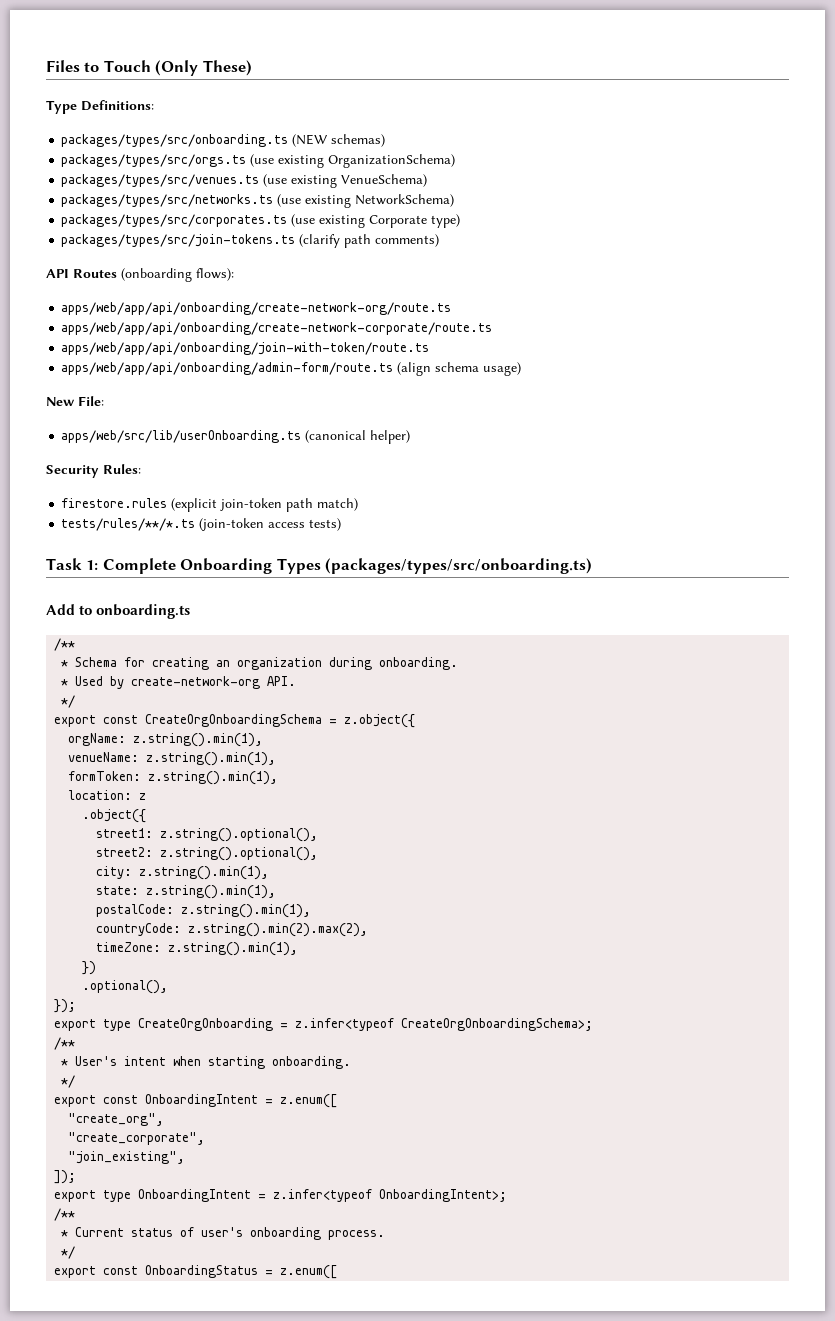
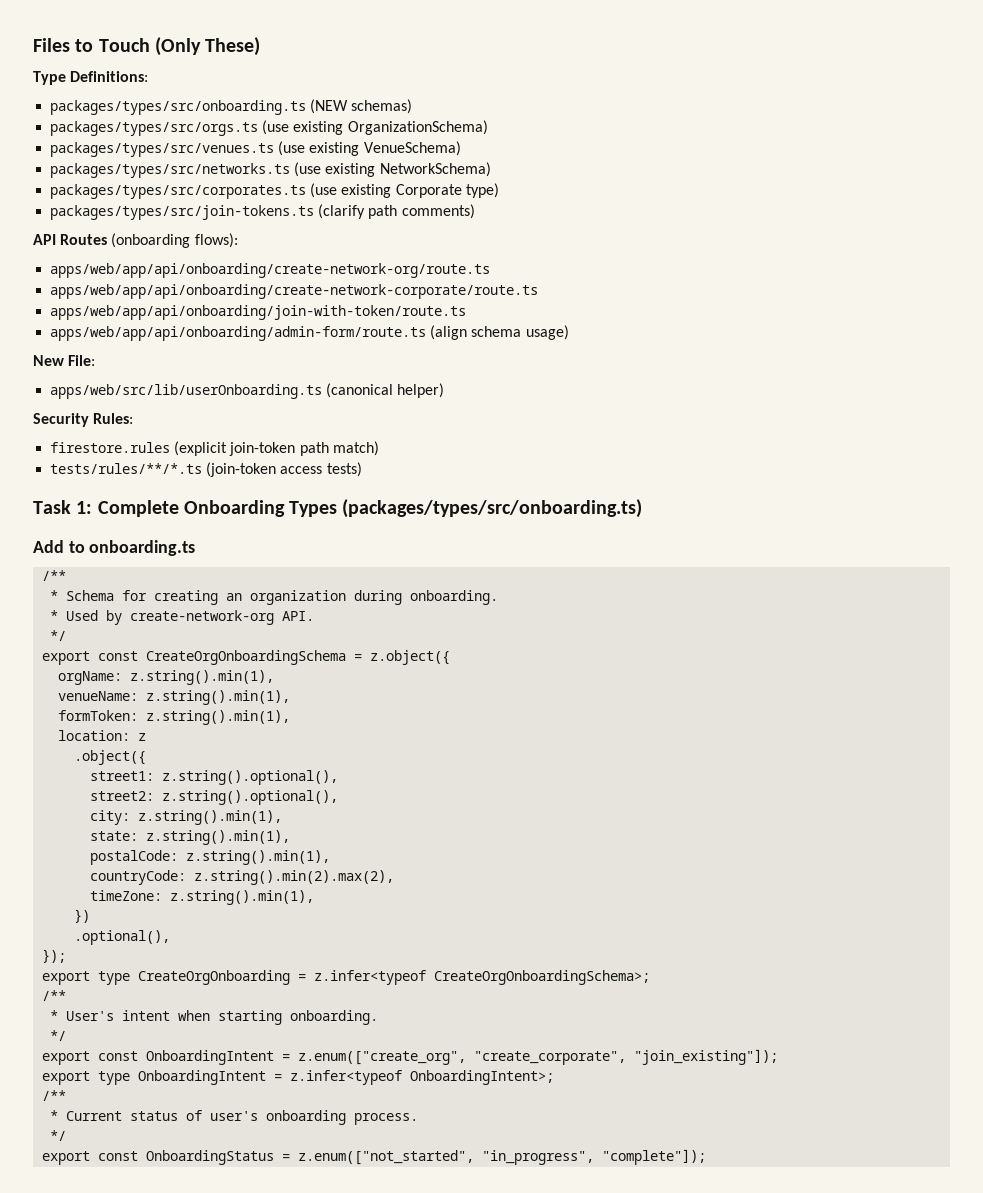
- export const OnboardingIntent = z.enum([
- "create_org",
- "create_corporate",
- "join_existing",
- ]);
+ export const OnboardingIntent = z.enum(["create_org", "create_corporate", "join_existing"]);
- export const OnboardingStatus = z.enum([
+ export const OnboardingStatus = z.enum(["not_started", "in_progress", "complete"]);

